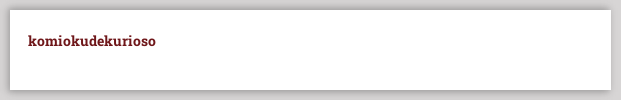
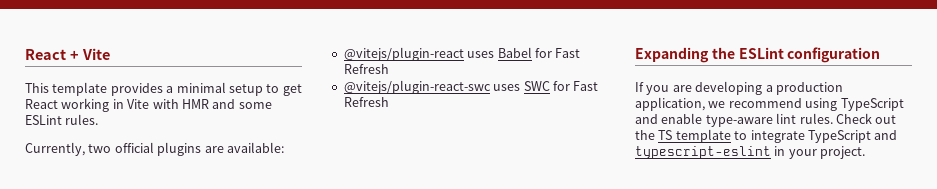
- komiokudekurioso
+ React + Vite
+ This template provides a minimal setup to get React working in Vite with HMR and some ESLint rules.
+ Currently, two official plugins are available:
+ @vitejs/plugin-react uses Babel for Fast Refresh
+ @vitejs/plugin-react-swc uses SWC for Fast Refresh
+ Expanding the ESLint configuration
+ If you are developing a production application, we recommend using TypeScript and enable type-aware lint rules. Check out the TS template to integrate TypeScript and typescript-eslint in your project.

